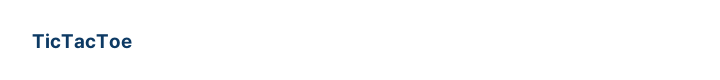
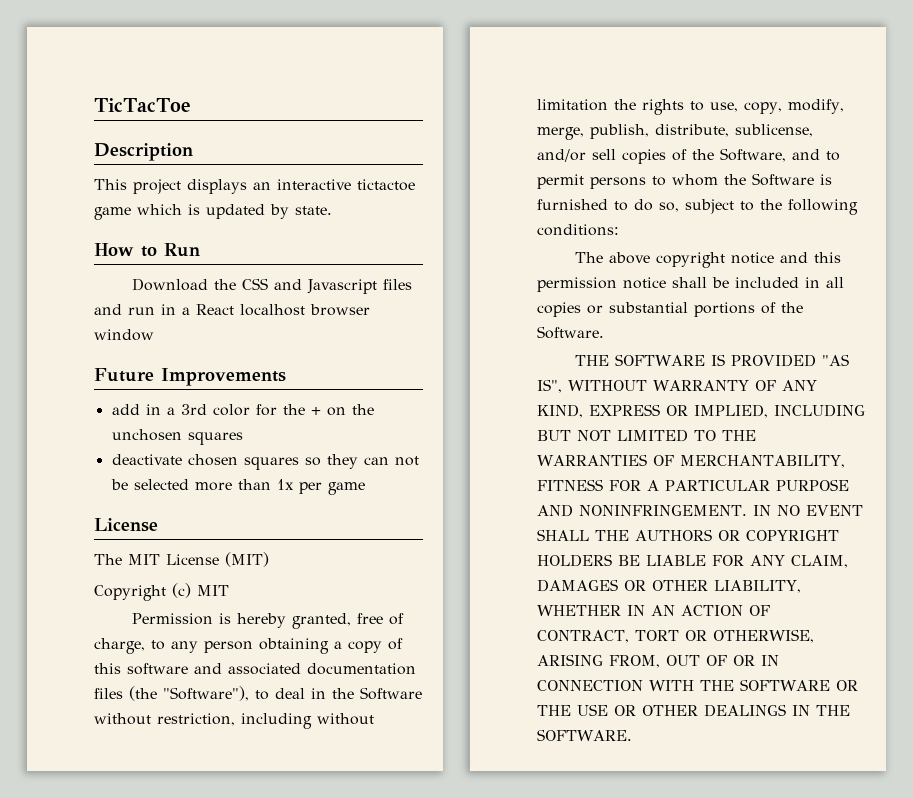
+ Description
+ This project displays an interactive tictactoe game which is updated by state.
+ How to Run
+ Download the CSS and Javascript files and run in a React localhost browser window
+ Future Improvements
+ add in a 3rd color for the + on the unchosen squares
+ deactivate chosen squares so they can not be selected more than 1x per game
+ License
+ The MIT License (MIT)
+ Copyright (c) MIT
+ Permission is hereby granted, free of charge, to any person obtaining a copy of this software and associated documentation files (the "Software"), to deal in the Software without restriction, including without limitation the rights to use, copy, modify, merge, publish, distribute, sublicense, and/or sell copies of the Software, and to permit persons to whom the Software is furnished to do so, subject to the following conditions:
+ The above copyright notice and this permission notice shall be included in all copies or substantial portions of the Software.
+ THE SOFTWARE IS PROVIDED "AS IS", WITHOUT WARRANTY OF ANY KIND, EXPRESS OR IMPLIED, INCLUDING BUT NOT LIMITED TO THE WARRANTIES OF MERCHANTABILITY, FITNESS FOR A PARTICULAR PURPOSE AND NONINFRINGEMENT. IN NO EVENT SHALL THE AUTHORS OR COPYRIGHT HOLDERS BE LIABLE FOR ANY CLAIM, DAMAGES OR OTHER LIABILITY, WHETHER IN AN ACTION OF CONTRACT, TORT OR OTHERWISE, ARISING FROM, OUT OF OR IN CONNECTION WITH THE SOFTWARE OR THE USE OR OTHER DEALINGS IN THE SOFTWARE.

